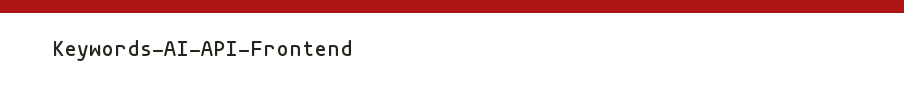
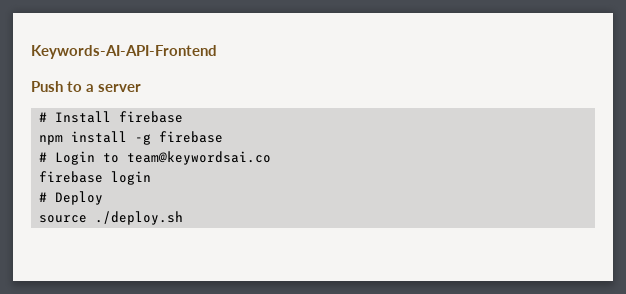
+ Push to a server
+ # Install firebase
+ npm install -g firebase
+ # Login to team@keywordsai.co
+ firebase login
+ # Deploy
+ source ./deploy.sh

